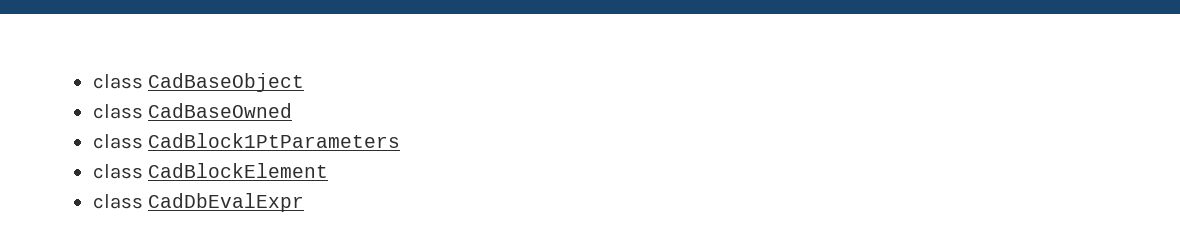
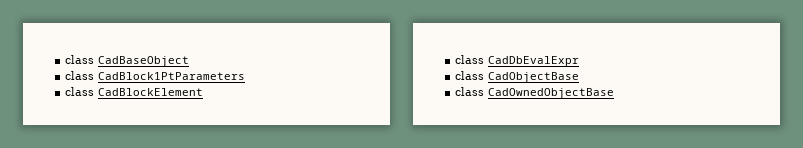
- class CadBaseOwned
+ class CadObjectBase
+ class CadOwnedObjectBase

